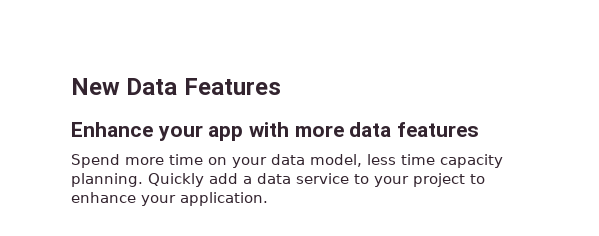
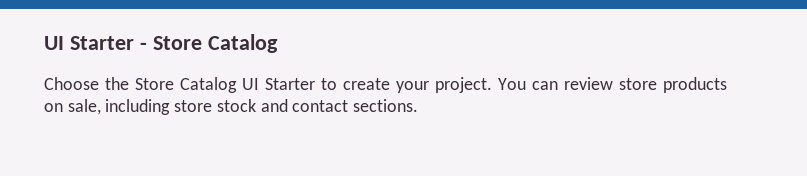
- New Data Features
- Enhance your app with more data features
- Spend more time on your data model, less time capacity planning. Quickly add a data service to your project to enhance your application.
+ UI Starter - Store Catalog
+ Choose the Store Catalog UI Starter to create your project. You can review store products on sale, including store stock and contact sections.

